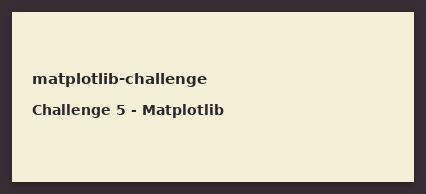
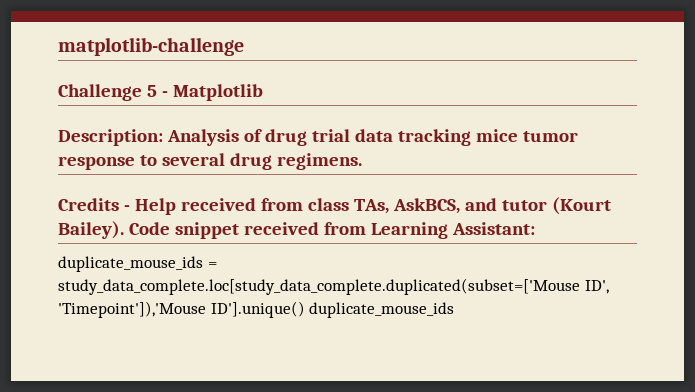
+ Description: Analysis of drug trial data tracking mice tumor response to several drug regimens.
+ Credits - Help received from class TAs, AskBCS, and tutor (Kourt Bailey). Code snippet received from Learning Assistant:
+ duplicate_mouse_ids = study_data_complete.loc[study_data_complete.duplicated(subset=['Mouse ID', 'Timepoint']),'Mouse ID'].unique() duplicate_mouse_ids

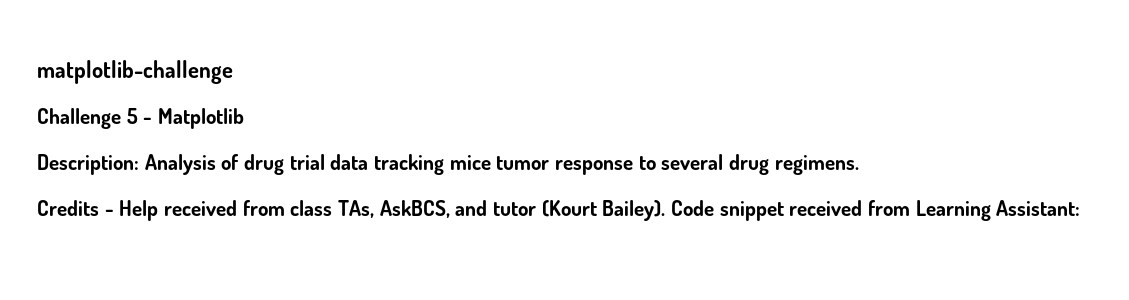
- duplicate_mouse_ids = study_data_complete.loc[study_data_complete.duplicated(subset=['Mouse ID', 'Timepoint']),'Mouse ID'].unique() duplicate_mouse_ids

